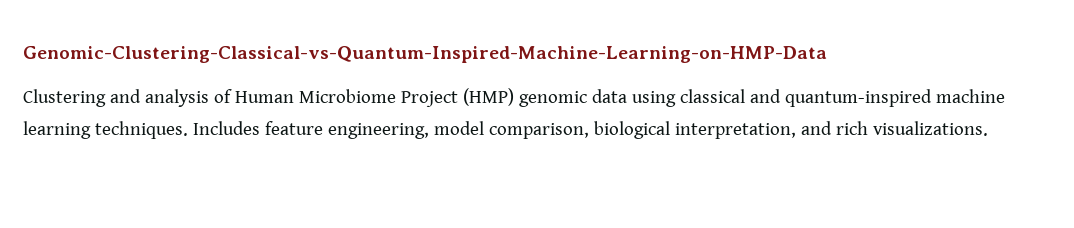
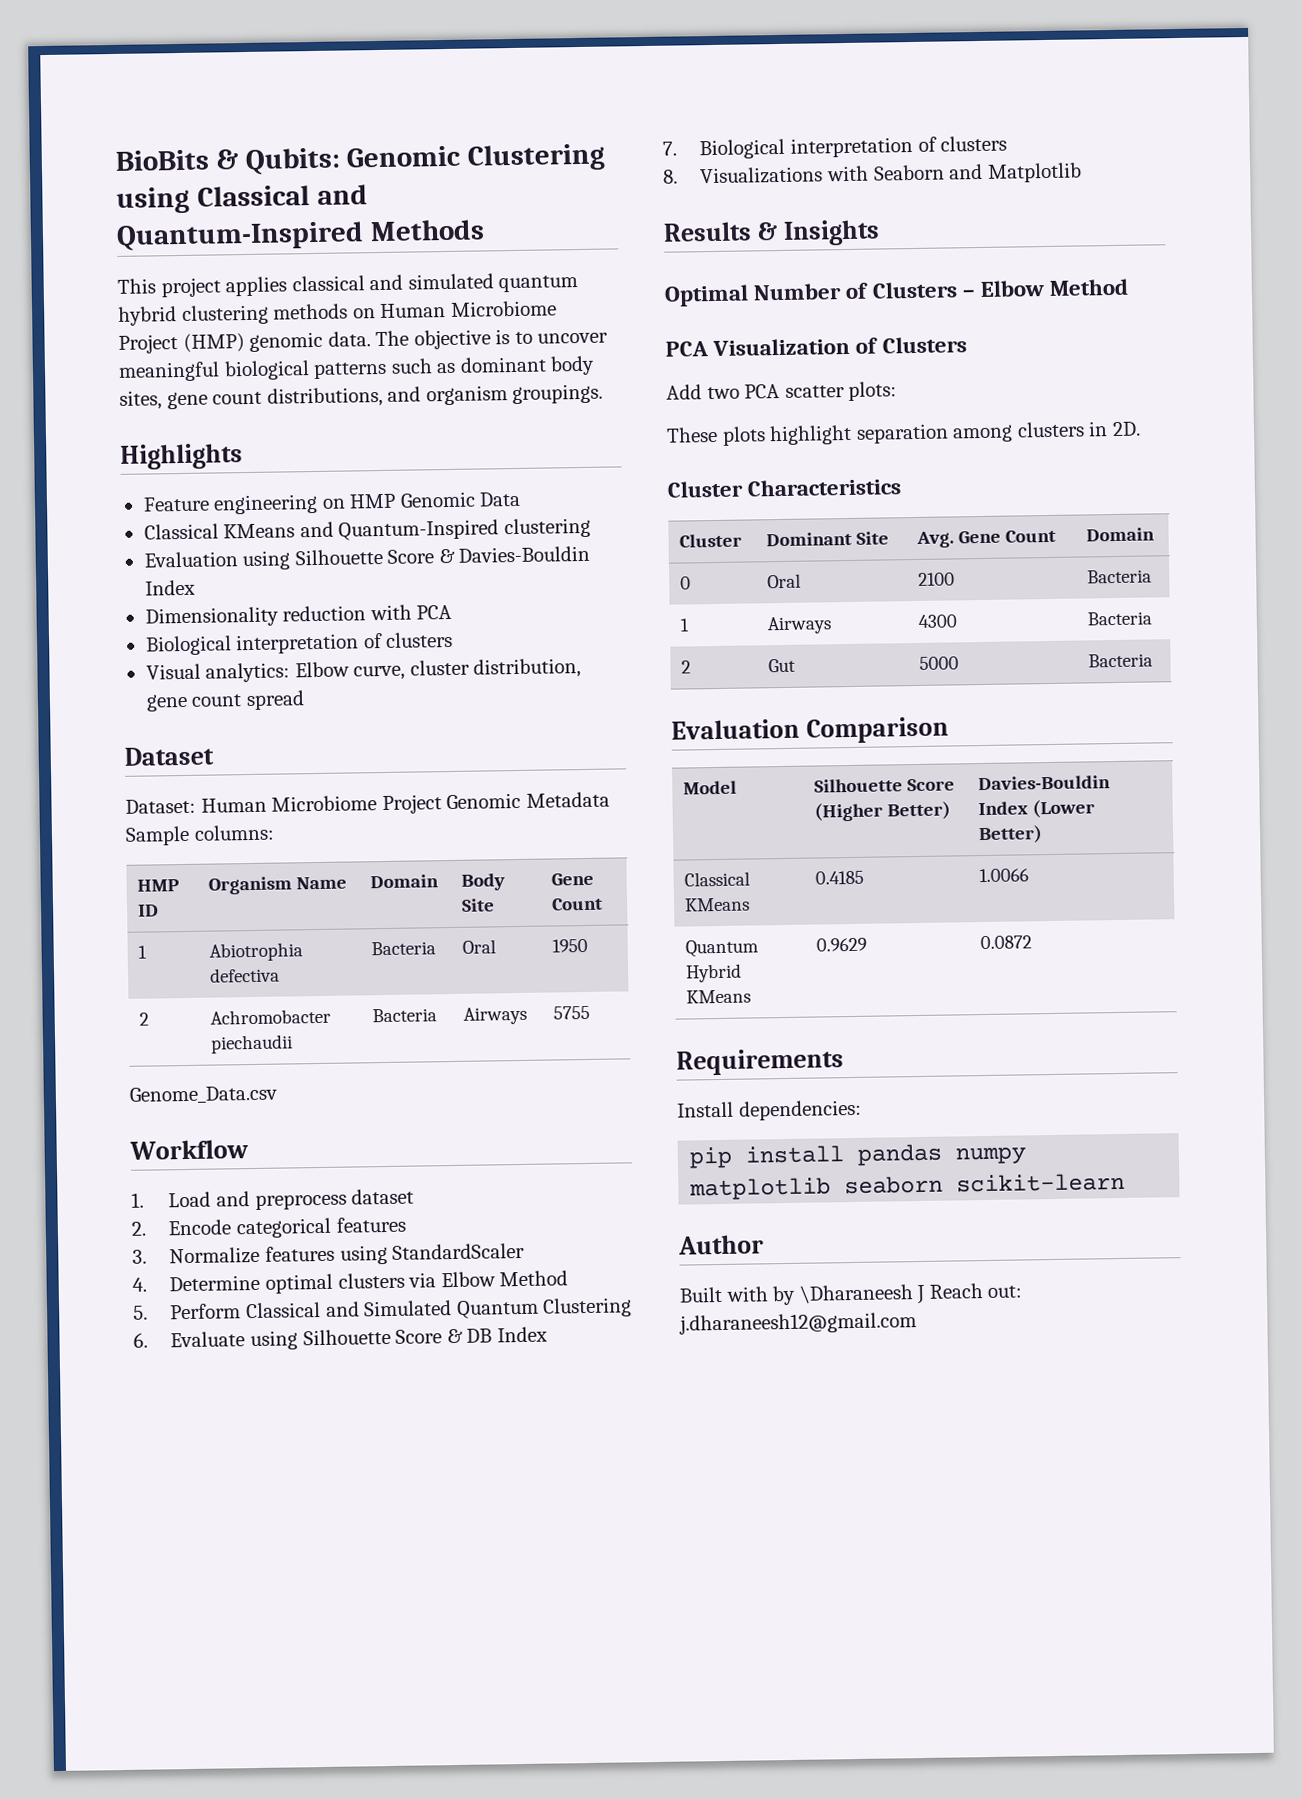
- Genomic-Clustering-Classical-vs-Quantum-Inspired-Machine-Learning-on-HMP-Data
- Clustering and analysis of Human Microbiome Project (HMP) genomic data using classical and quantum-inspired machine learning techniques. Includes feature engineering, model comparison, biological interpretation, and rich visualizations.
+ BioBits & Qubits: Genomic Clustering using Classical and Quantum-Inspired Methods
+ This project applies classical and simulated quantum hybrid clustering methods on Human Microbiome Project (HMP) genomic data. The objective is to uncover meaningful biological patterns such as dominant body sites, gene count distributions, and organism groupings.
+ Highlights
+ Feature engineering on HMP Genomic Data
+ Classical KMeans and Quantum-Inspired clustering
+ Evaluation using Silhouette Score & Davies-Bouldin Index
+ Dimensionality reduction with PCA
+ Biological interpretation of clusters
+ Visual analytics: Elbow curve, cluster distribution, gene count spread
+ Dataset
+ Dataset: Human Microbiome Project Genomic Metadata Sample columns:
+ HMP ID | Organism Name | Domain | Body Site | Gene Count
+ 1 | Abiotrophia defectiva | Bacteria | Oral | 1950
+ 2 | Achromobacter piechaudii | Bacteria | Airways | 5755
+ Genome_Data.csv
+ Workflow
+ 1. Load and preprocess dataset
+ 2. Encode categorical features
+ 3. Normalize features using StandardScaler
+ 4. Determine optimal clusters via Elbow Method
+ 5. Perform Classical and Simulated Quantum Clustering
+ 6. Evaluate using Silhouette Score & DB Index
+ 7. Biological interpretation of clusters
+ 8. Visualizations with Seaborn and Matplotlib
+ Results & Insights
+ Optimal Number of Clusters – Elbow Method
+ PCA Visualization of Clusters
+ Add two PCA scatter plots:
+ These plots highlight separation among clusters in 2D.
+ Cluster Characteristics
+ Cluster | Dominant Site | Avg. Gene Count | Domain
+ 0 | Oral | 2100 | Bacteria
+ 1 | Airways | 4300 | Bacteria
+ 2 | Gut | 5000 | Bacteria
+ Evaluation Comparison
+ Model | Silhouette Score (Higher Better) | Davies-Bouldin Index (Lower Better)
+ Classical KMeans | 0.4185 | 1.0066
+ Quantum Hybrid KMeans | 0.9629 | 0.0872
+ Requirements
+ Install dependencies:
+ pip install pandas numpy matplotlib seaborn scikit-learn
+ Author
+ Built with by \Dharaneesh J Reach out: j.dharaneesh12@gmail.com

